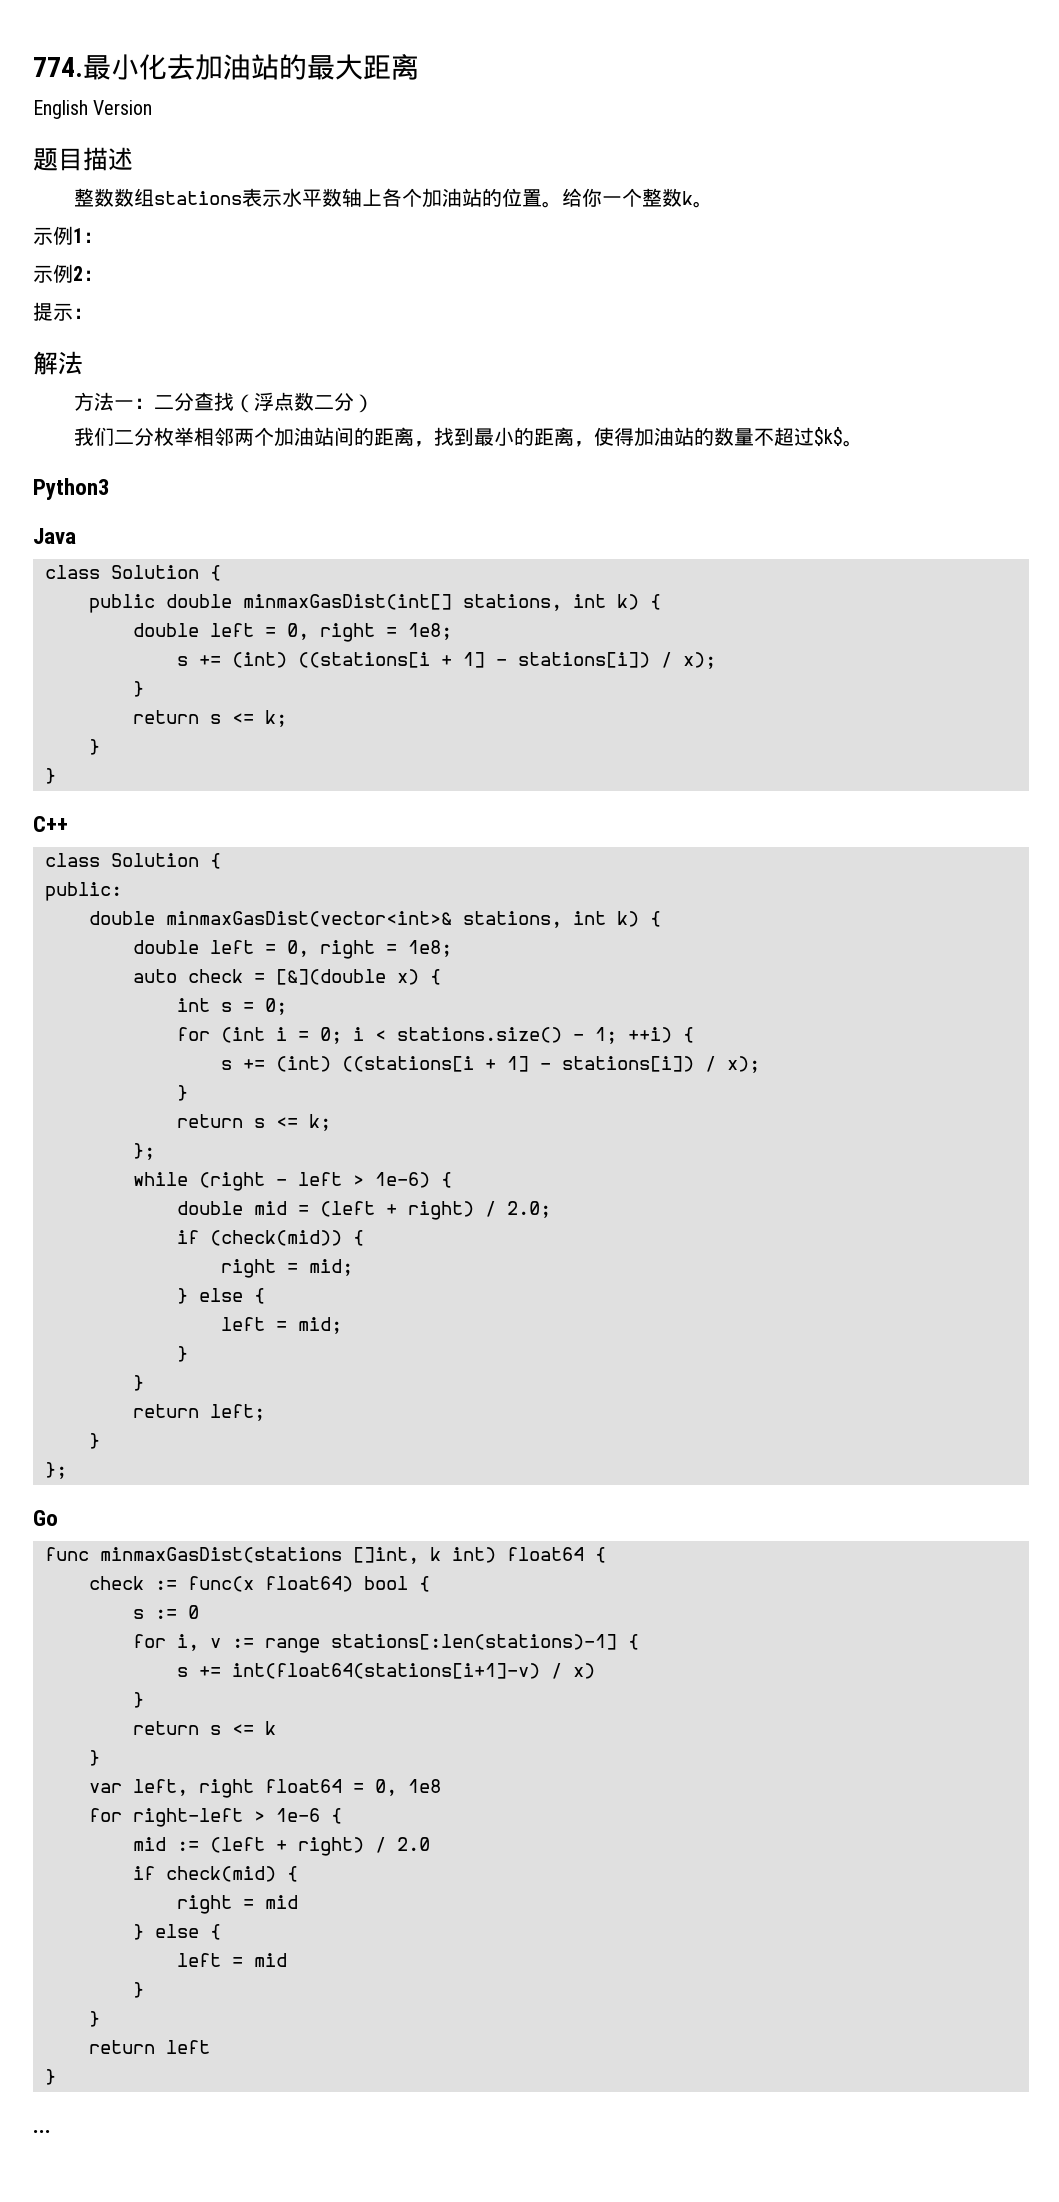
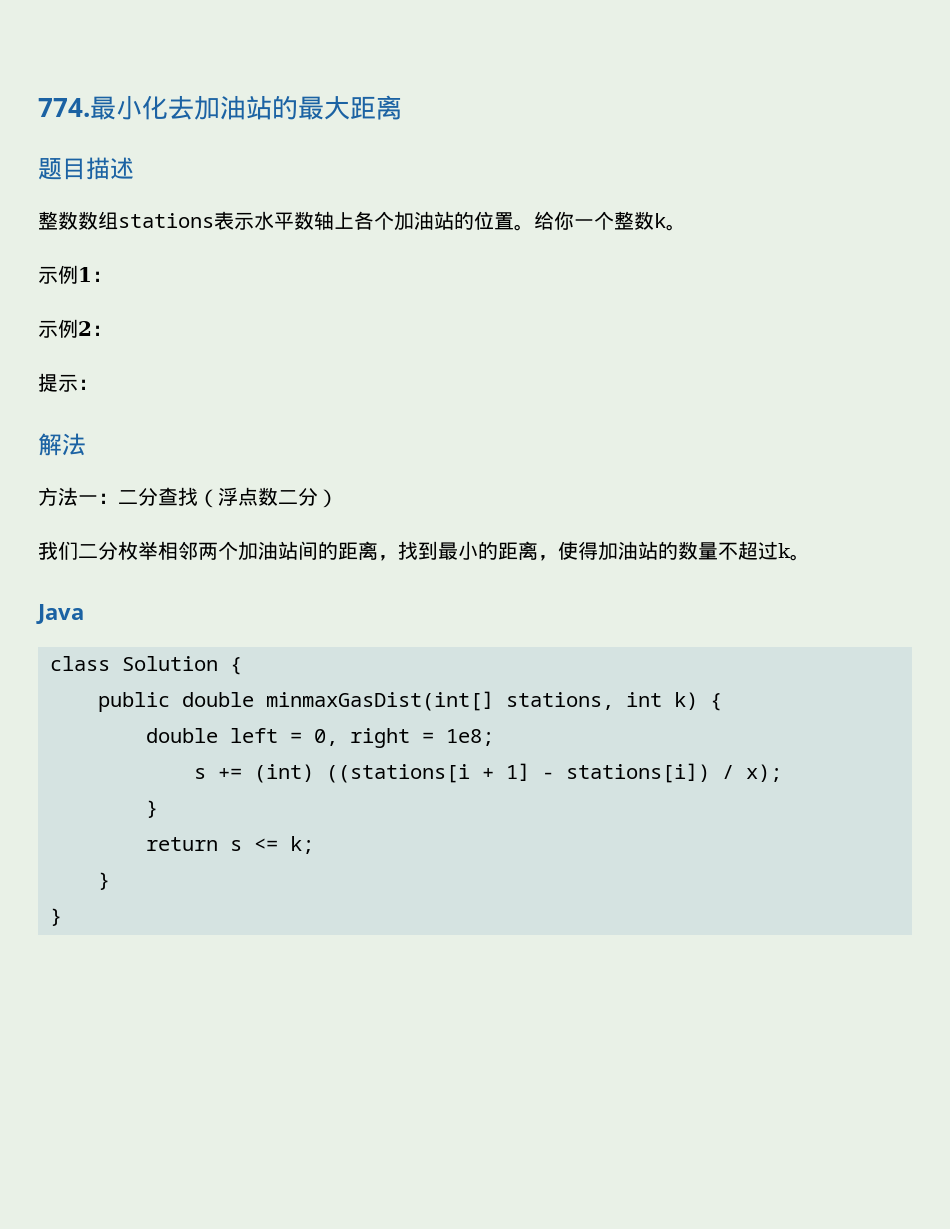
- English Version
- 我们二分枚举相邻两个加油站间的距离，找到最小的距离，使得加油站的数量不超过$k$。
- Python3
+ 我们二分枚举相邻两个加油站间的距离，找到最小的距离，使得加油站的数量不超过k。
- C++
- class Solution {
- public:
- double minmaxGasDist(vector<int>& stations, int k) {
- double left = 0, right = 1e8;
- auto check = [&](double x) {
- int s = 0;
- for (int i = 0; i < stations.size() - 1; ++i) {
- s += (int) ((stations[i + 1] - stations[i]) / x);
- }
- return s <= k;
- };
- while (right - left > 1e-6) {
- double mid = (left + right) / 2.0;
- if (check(mid)) {
- right = mid;
- } else {
- left = mid;
- }
- }
- return left;
- }
- };
- Go
- func minmaxGasDist(stations []int, k int) float64 {
- check := func(x float64) bool {
- s := 0
- for i, v := range stations[:len(stations)-1] {
- s += int(float64(stations[i+1]-v) / x)
- }
- return s <= k
- }
- var left, right float64 = 0, 1e8
- for right-left > 1e-6 {
- mid := (left + right) / 2.0
- if check(mid) {
- right = mid
- } else {
- left = mid
- }
- }
- return left
- }
- ...

